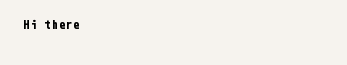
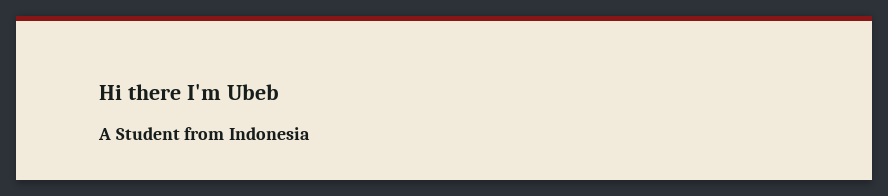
- Hi there
+ Hi there I'm Ubeb
+ A Student from Indonesia

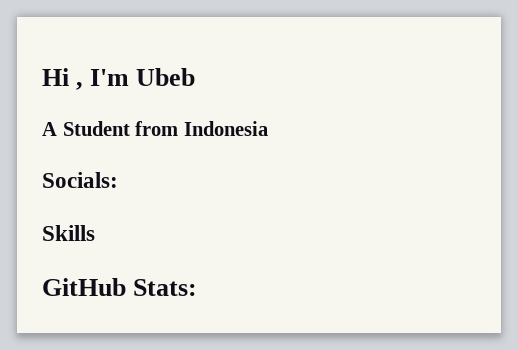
- Hi there I'm Ubeb
+ Hi , I'm Ubeb
+ Socials:
+ Skills
+ GitHub Stats:

